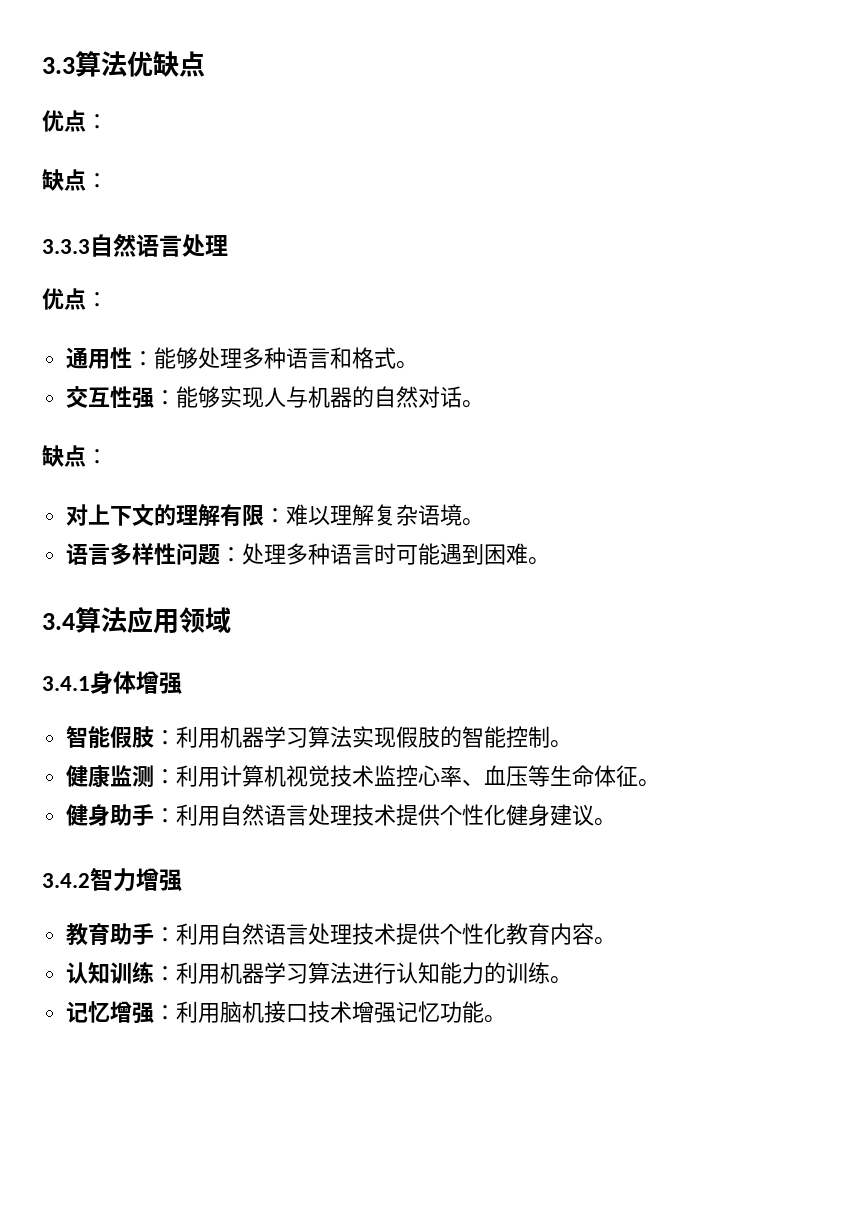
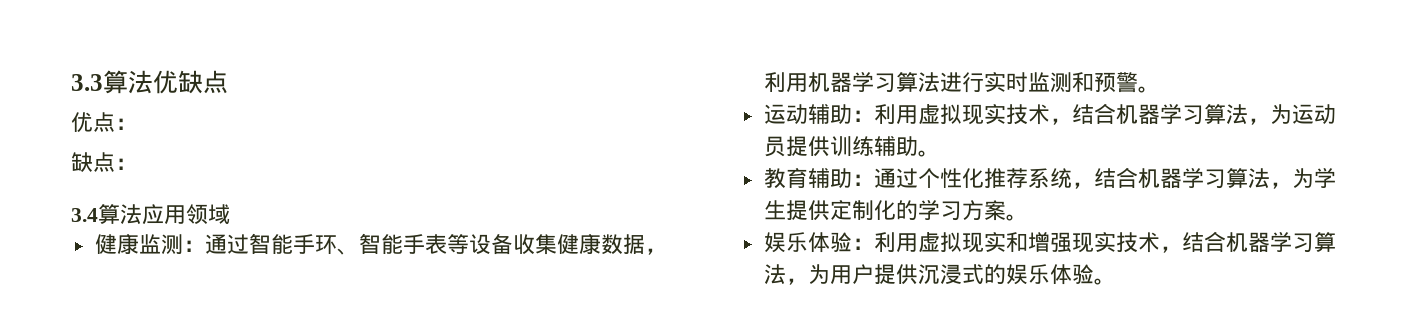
- 3.3.3自然语言处理
- 优点：
- 通用性：能够处理多种语言和格式。
- 交互性强：能够实现人与机器的自然对话。
- 缺点：
- 对上下文的理解有限：难以理解复杂语境。
- 语言多样性问题：处理多种语言时可能遇到困难。
  3.4算法应用领域
- 3.4.1身体增强
- 智能假肢：利用机器学习算法实现假肢的智能控制。
- 健康监测：利用计算机视觉技术监控心率、血压等生命体征。
- 健身助手：利用自然语言处理技术提供个性化健身建议。
- 3.4.2智力增强
- 教育助手：利用自然语言处理技术提供个性化教育内容。
- 认知训练：利用机器学习算法进行认知能力的训练。
- 记忆增强：利用脑机接口技术增强记忆功能。
+ 健康监测：通过智能手环、智能手表等设备收集健康数据，利用机器学习算法进行实时监测和预警。
+ 运动辅助：利用虚拟现实技术，结合机器学习算法，为运动员提供训练辅助。
+ 教育辅助：通过个性化推荐系统，结合机器学习算法，为学生提供定制化的学习方案。
+ 娱乐体验：利用虚拟现实和增强现实技术，结合机器学习算法，为用户提供沉浸式的娱乐体验。

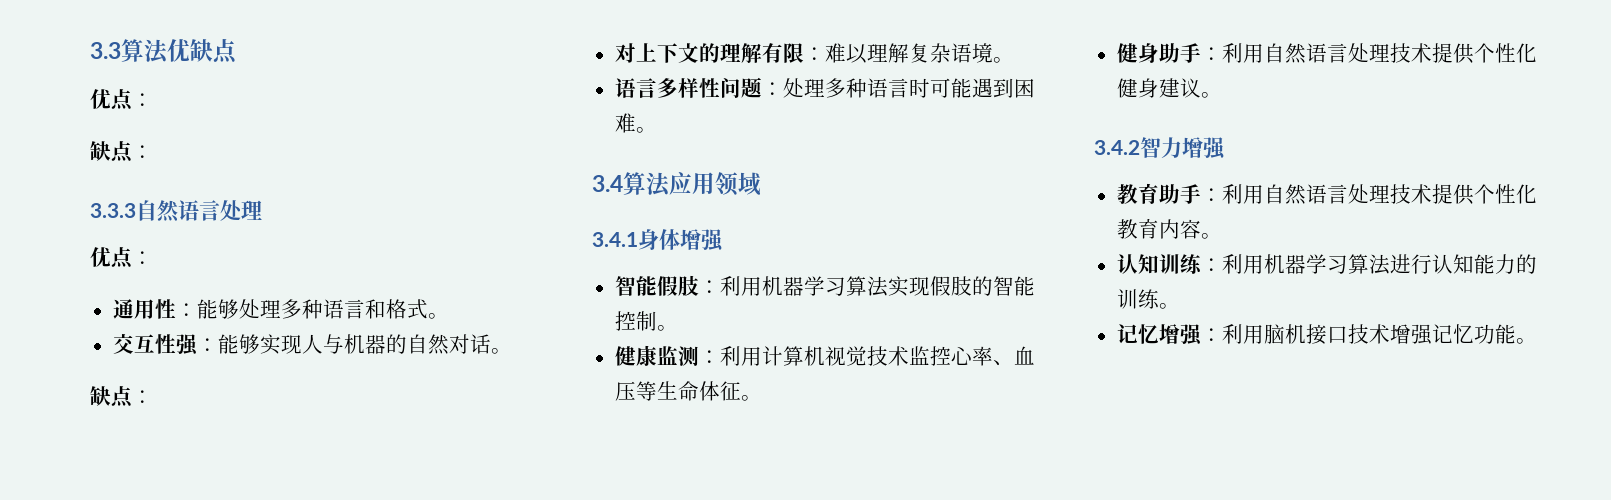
+ 3.3.3自然语言处理
+ 优点：
+ 通用性：能够处理多种语言和格式。
+ 交互性强：能够实现人与机器的自然对话。
+ 缺点：
+ 对上下文的理解有限：难以理解复杂语境。
+ 语言多样性问题：处理多种语言时可能遇到困难。
  3.4算法应用领域
- 健康监测：通过智能手环、智能手表等设备收集健康数据，利用机器学习算法进行实时监测和预警。
- 运动辅助：利用虚拟现实技术，结合机器学习算法，为运动员提供训练辅助。
- 教育辅助：通过个性化推荐系统，结合机器学习算法，为学生提供定制化的学习方案。
- 娱乐体验：利用虚拟现实和增强现实技术，结合机器学习算法，为用户提供沉浸式的娱乐体验。
+ 3.4.1身体增强
+ 智能假肢：利用机器学习算法实现假肢的智能控制。
+ 健康监测：利用计算机视觉技术监控心率、血压等生命体征。
+ 健身助手：利用自然语言处理技术提供个性化健身建议。
+ 3.4.2智力增强
+ 教育助手：利用自然语言处理技术提供个性化教育内容。
+ 认知训练：利用机器学习算法进行认知能力的训练。
+ 记忆增强：利用脑机接口技术增强记忆功能。

